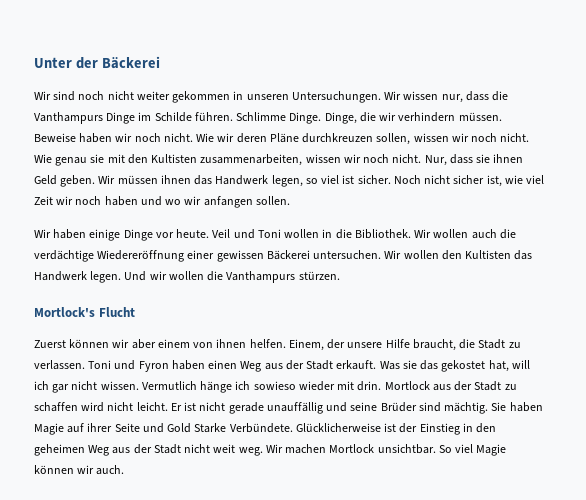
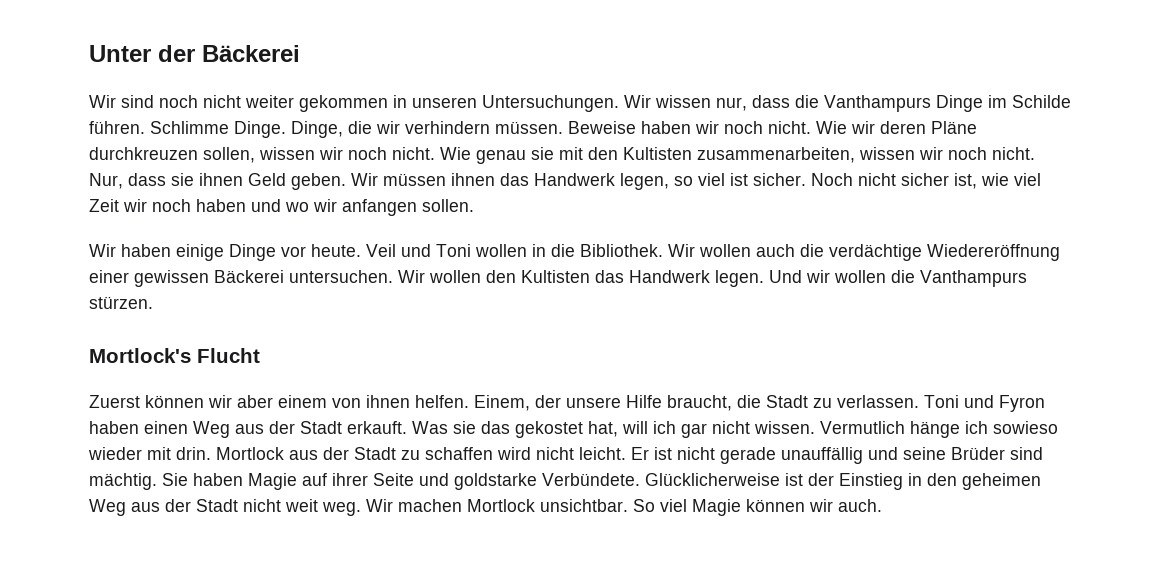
- Sie haben Magie auf ihrer Seite und Gold Starke Verbündete.
+ Sie haben Magie auf ihrer Seite und goldstarke Verbündete.

